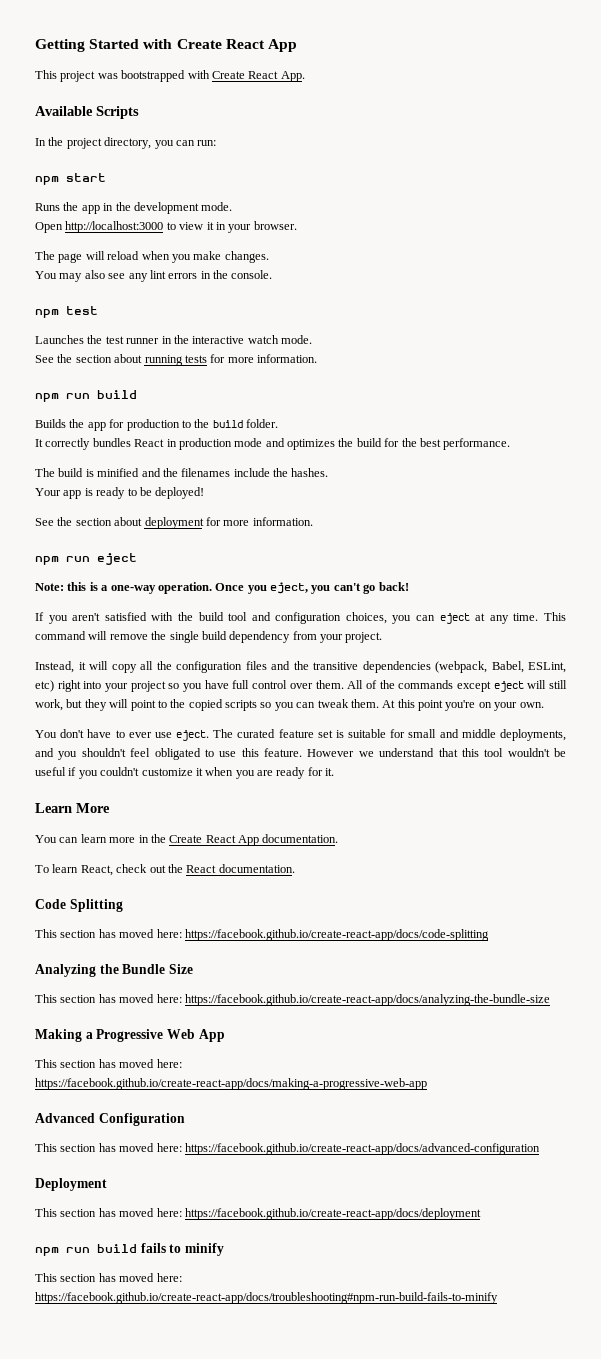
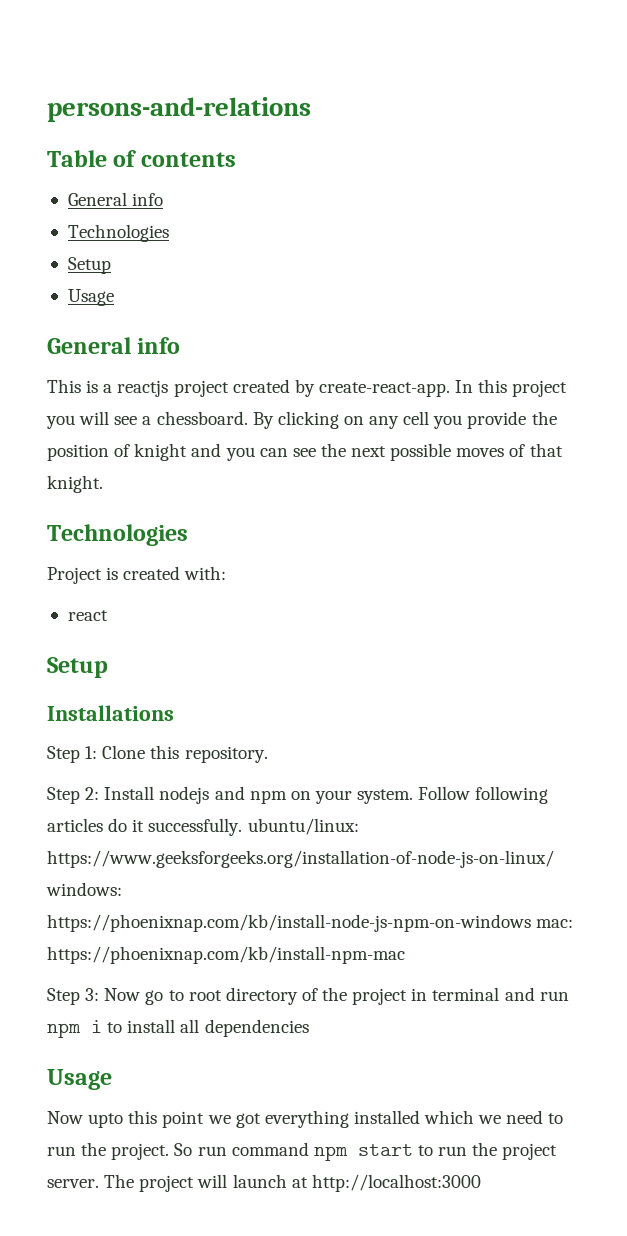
- Getting Started with Create React App
- This project was bootstrapped with Create React App.
- Available Scripts
- In the project directory, you can run:
- npm start
- Runs the app in the development mode.
- Open http://localhost:3000 to view it in your browser.
- The page will reload when you make changes.
- You may also see any lint errors in the console.
- npm test
- Launches the test runner in the interactive watch mode.
- See the section about running tests for more information.
- npm run build
- Builds the app for production to the build folder.
- It correctly bundles React in production mode and optimizes the build for the best performance.
- The build is minified and the filenames include the hashes.
- Your app is ready to be deployed!
- See the section about deployment for more information.
- npm run eject
- Note: this is a one-way operation. Once you eject, you can't go back!
- If you aren't satisfied with the build tool and configuration choices, you can eject at any time. This command will remove the single build dependency from your project.
- Instead, it will copy all the configuration files and the transitive dependencies (webpack, Babel, ESLint, etc) right into your project so you have full control over them. All of the commands except eject will still work, but they will point to the copied scripts so you can tweak them. At this point you're on your own.
- You don't have to ever use eject. The curated feature set is suitable for small and middle deployments, and you shouldn't feel obligated to use this feature. However we understand that this tool wouldn't be useful if you couldn't customize it when you are ready for it.
- Learn More
- You can learn more in the Create React App documentation.
- To learn React, check out the React documentation.
- Code Splitting
- This section has moved here: https://facebook.github.io/create-react-app/docs/code-splitting
- Analyzing the Bundle Size
- This section has moved here: https://facebook.github.io/create-react-app/docs/analyzing-the-bundle-size
- Making a Progressive Web App
- This section has moved here: https://facebook.github.io/create-react-app/docs/making-a-progressive-web-app
- Advanced Configuration
- This section has moved here: https://facebook.github.io/create-react-app/docs/advanced-configuration
- Deployment
- This section has moved here: https://facebook.github.io/create-react-app/docs/deployment
- npm run build fails to minify
- This section has moved here: https://facebook.github.io/create-react-app/docs/troubleshooting#npm-run-build-fails-to-minify
+ persons-and-relations
+ Table of contents
+ General info
+ Technologies
+ Setup
+ Usage
+ General info
+ This is a reactjs project created by create-react-app. In this project you will see a chessboard. By clicking on any cell you provide the position of knight and you can see the next possible moves of that knight.
+ Technologies
+ Project is created with:
+ react
+ Setup
+ Installations
+ Step 1: Clone this repository.
+ Step 2: Install nodejs and npm on your system. Follow following articles do it successfully. ubuntu/linux: https://www.geeksforgeeks.org/installation-of-node-js-on-linux/ windows: https://phoenixnap.com/kb/install-node-js-npm-on-windows mac: https://phoenixnap.com/kb/install-npm-mac
+ Step 3: Now go to root directory of the project in terminal and run npm i to install all dependencies
+ Usage
+ Now upto this point we got everything installed which we need to run the project. So run command npm start to run the project server. The project will launch at http://localhost:3000

